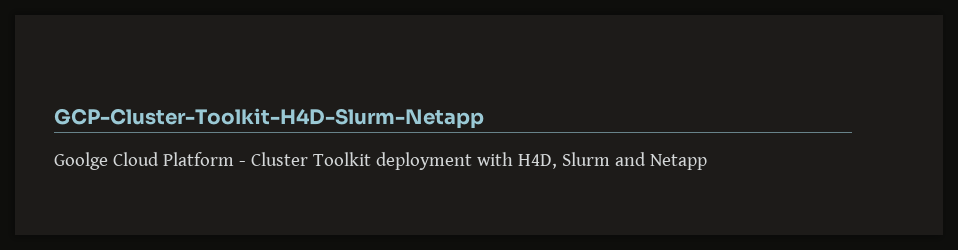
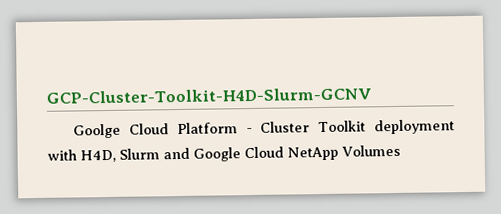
- GCP-Cluster-Toolkit-H4D-Slurm-Netapp
+ GCP-Cluster-Toolkit-H4D-Slurm-GCNV
- Goolge Cloud Platform - Cluster Toolkit deployment with H4D, Slurm and Netapp
+ Goolge Cloud Platform - Cluster Toolkit deployment with H4D, Slurm and Google Cloud NetApp Volumes

